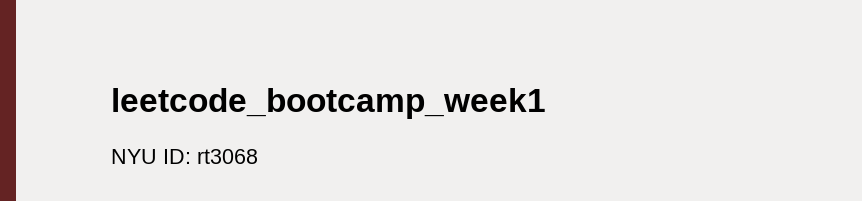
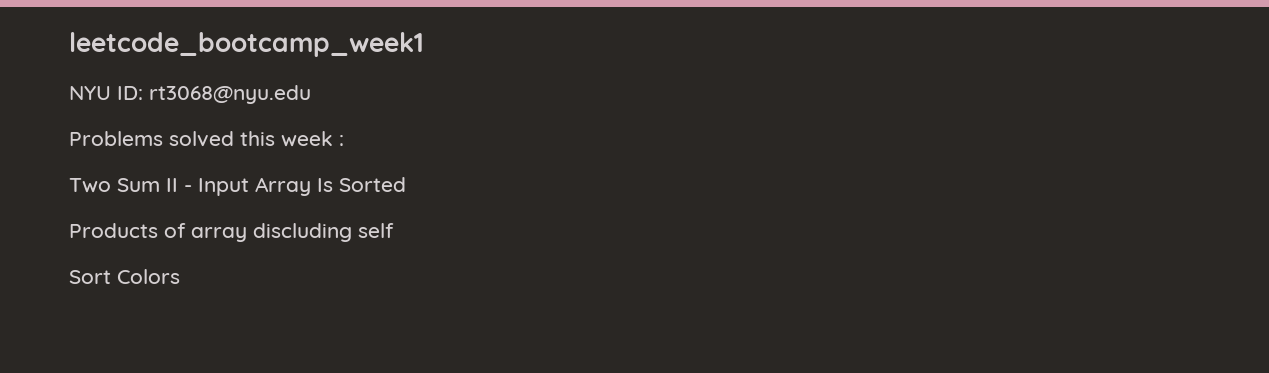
- NYU ID: rt3068
+ NYU ID: rt3068@nyu.edu
+ Problems solved this week :
+ Two Sum II - Input Array Is Sorted
+ Products of array discluding self
+ Sort Colors

